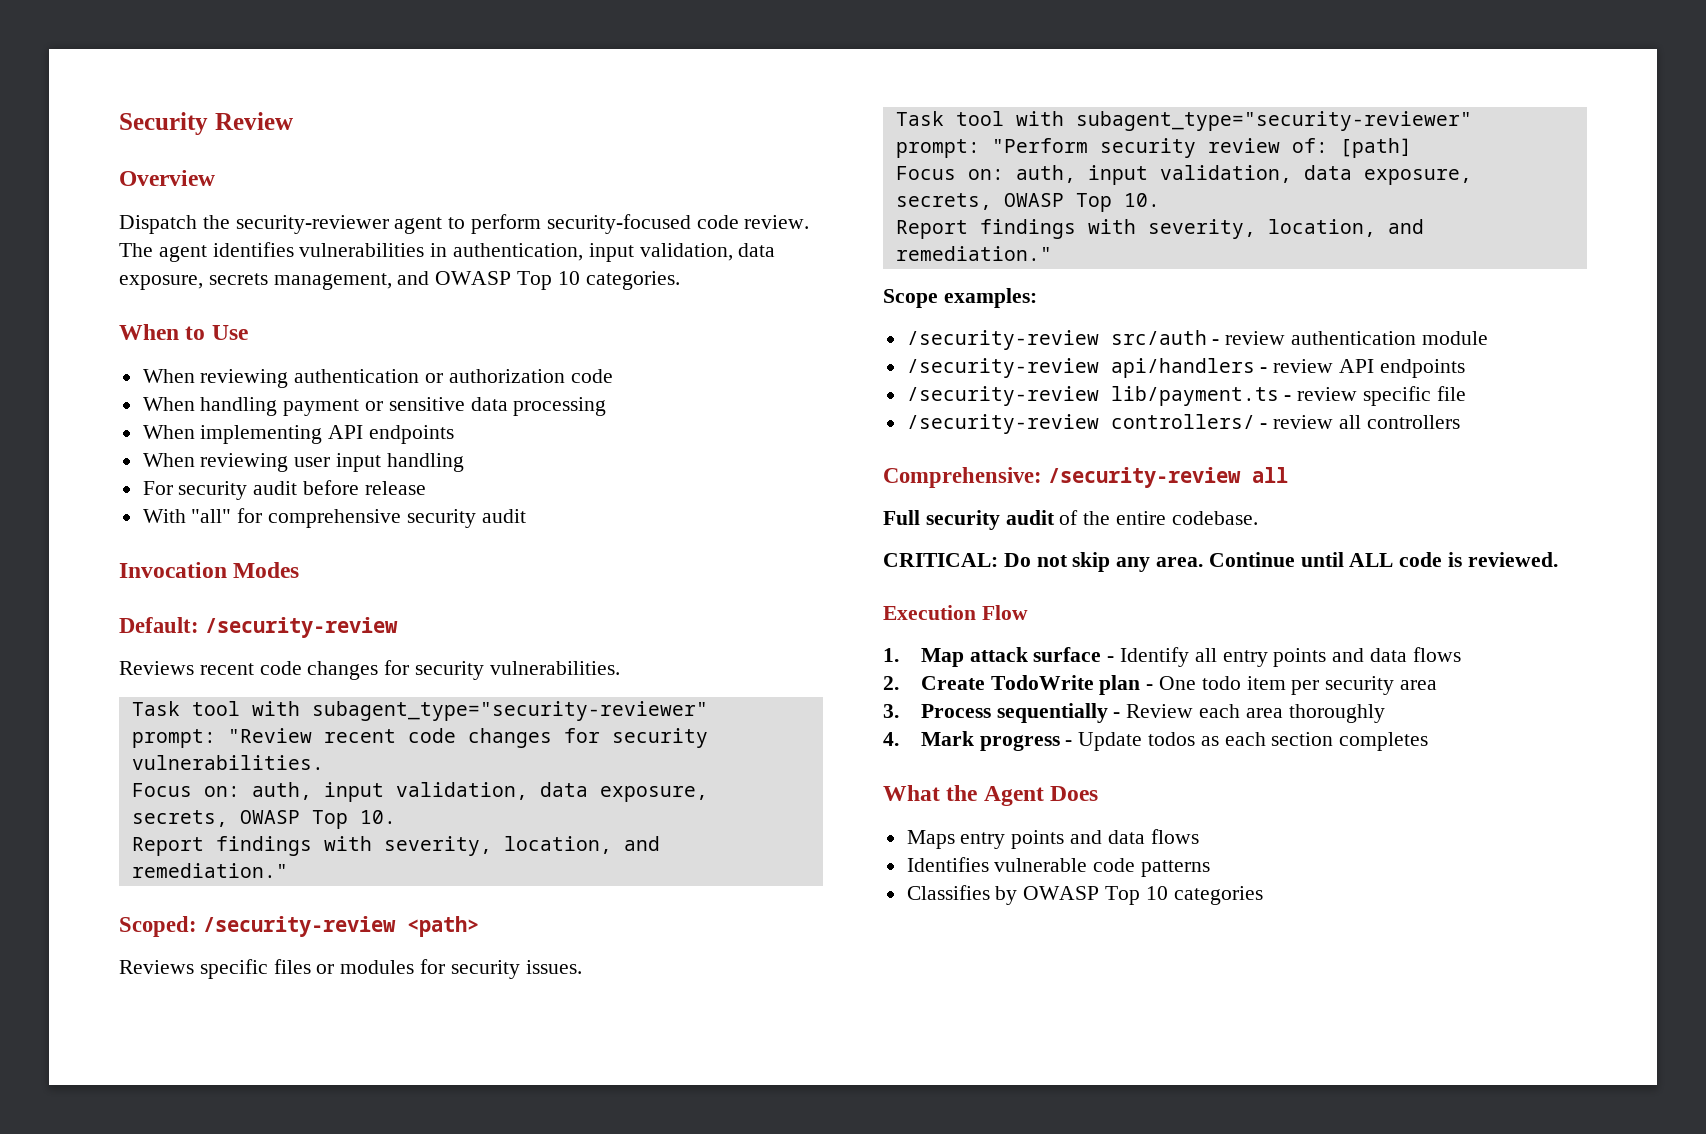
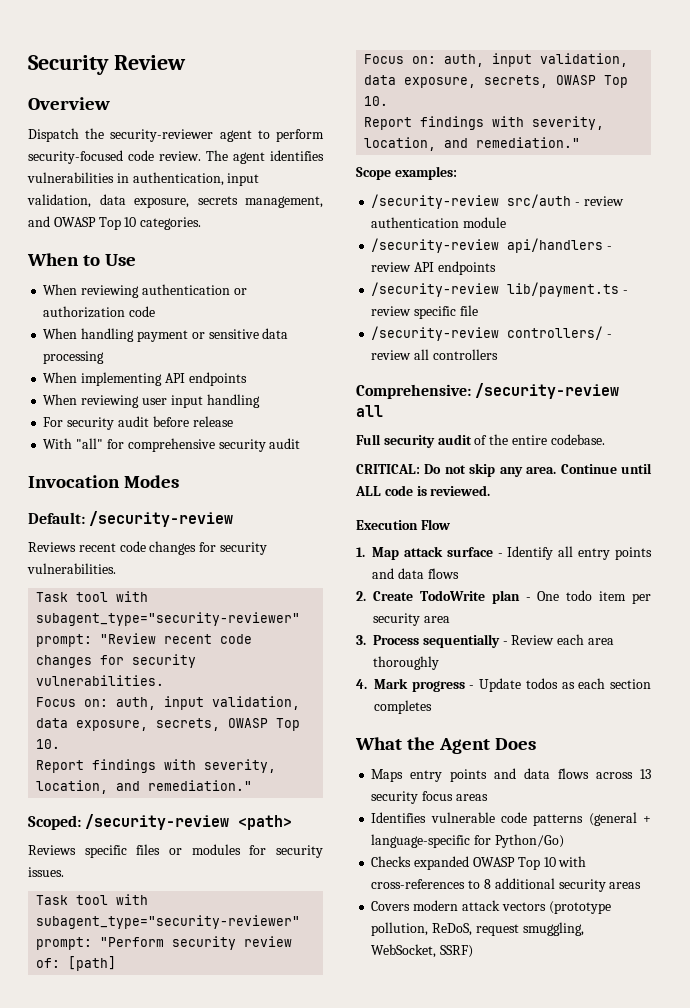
- Maps entry points and data flows
+ Maps entry points and data flows across 13 security focus areas
- Identifies vulnerable code patterns
- Classifies by OWASP Top 10 categories
+ Identifies vulnerable code patterns (general + language-specific for Python/Go)
+ Checks expanded OWASP Top 10 with cross-references to 8 additional security areas
+ Covers modern attack vectors (prototype pollution, ReDoS, request smuggling, WebSocket, SSRF)

